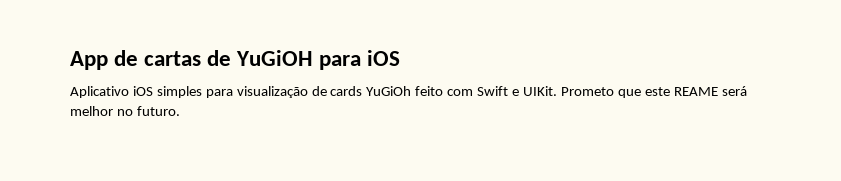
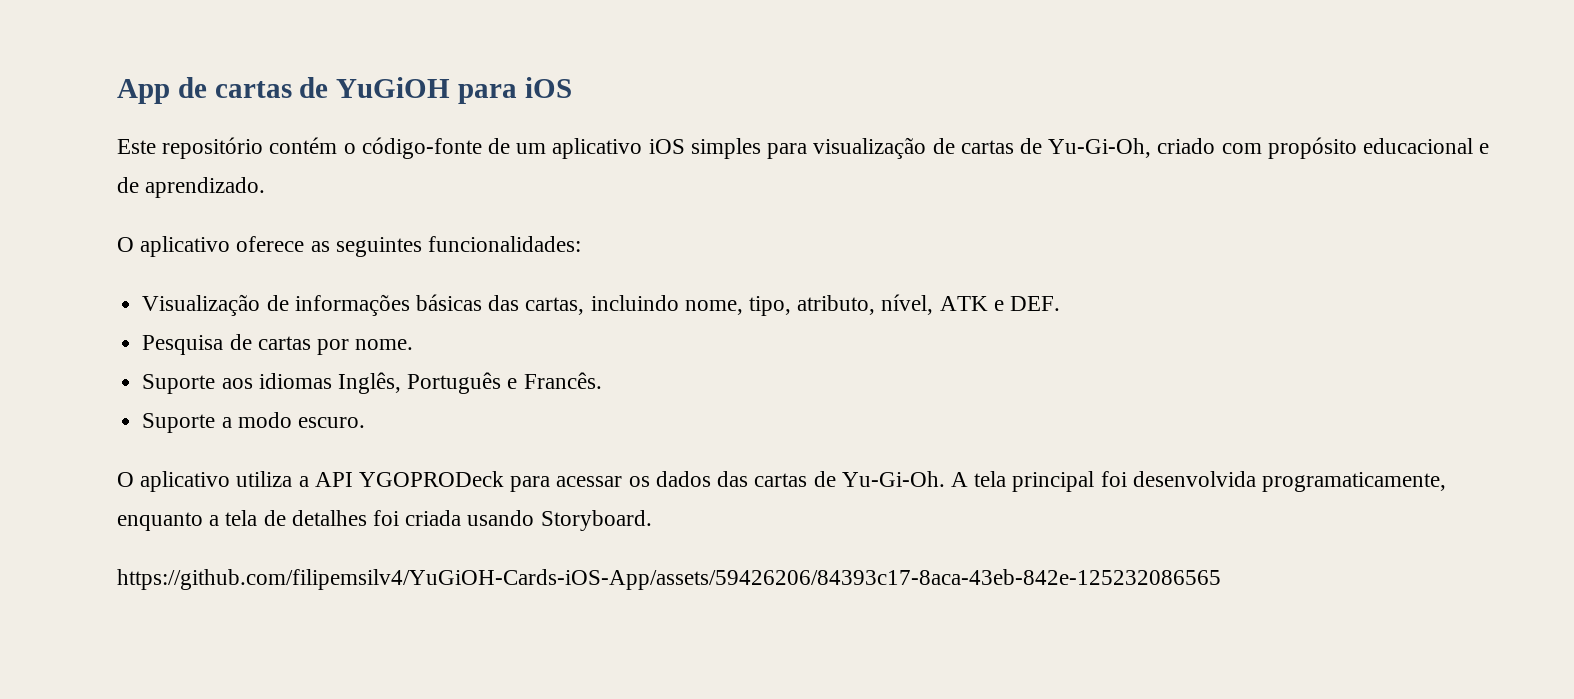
- Aplicativo iOS simples para visualização de cards YuGiOh feito com Swift e UIKit. Prometo que este REAME será melhor no futuro.
+ Este repositório contém o código-fonte de um aplicativo iOS simples para visualização de cartas de Yu-Gi-Oh, criado com propósito educacional e de aprendizado.
+ O aplicativo oferece as seguintes funcionalidades:
+ Visualização de informações básicas das cartas, incluindo nome, tipo, atributo, nível, ATK e DEF.
+ Pesquisa de cartas por nome.
+ Suporte aos idiomas Inglês, Português e Francês.
+ Suporte a modo escuro.
+ O aplicativo utiliza a API YGOPRODeck para acessar os dados das cartas de Yu-Gi-Oh. A tela principal foi desenvolvida programaticamente, enquanto a tela de detalhes foi criada usando Storyboard.
+ https://github.com/filipemsilv4/YuGiOH-Cards-iOS-App/assets/59426206/84393c17-8aca-43eb-842e-125232086565

